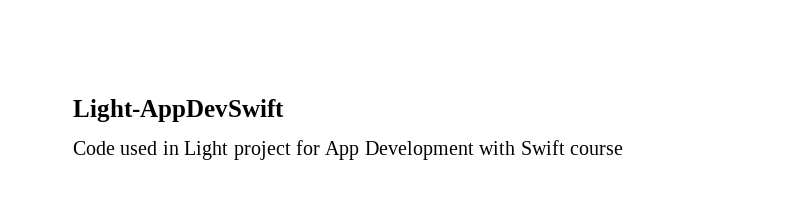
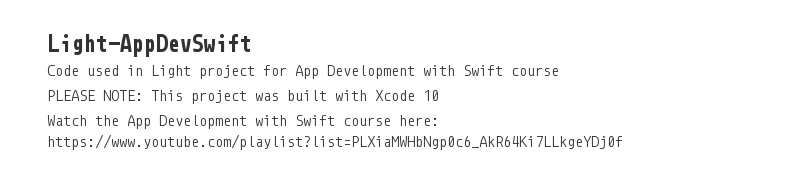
+ PLEASE NOTE: This project was built with Xcode 10
+ Watch the App Development with Swift course here: https://www.youtube.com/playlist?list=PLXiaMWHbNgp0c6_AkR64Ki7LLkgeYDj0f

